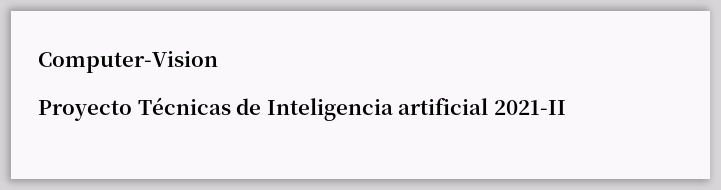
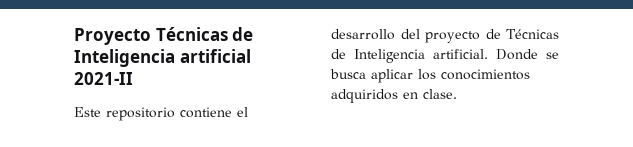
- Computer-Vision
+ Este repositorio contiene el desarrollo del proyecto de Técnicas de Inteligencia artificial. Donde se busca aplicar los conocimientos adquiridos en clase.

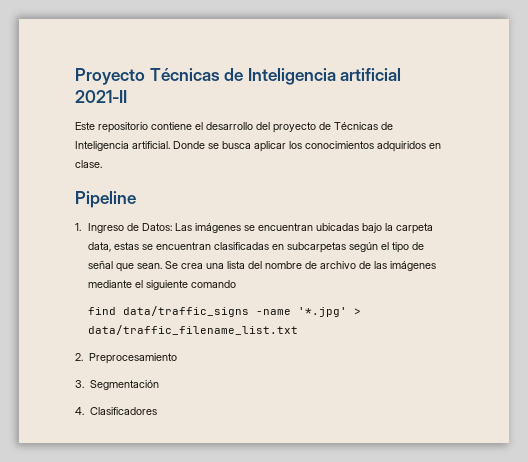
+ Pipeline
+ 1. Ingreso de Datos: Las imágenes se encuentran ubicadas bajo la carpeta data, estas se encuentran clasificadas en subcarpetas según el tipo de señal que sean. Se crea una lista del nombre de archivo de las imágenes mediante el siguiente comando
+ find data/traffic_signs -name '*.jpg' > data/traffic_filename_list.txt
+ 2. Preprocesamiento
+ 3. Segmentación
+ 4. Clasificadores

